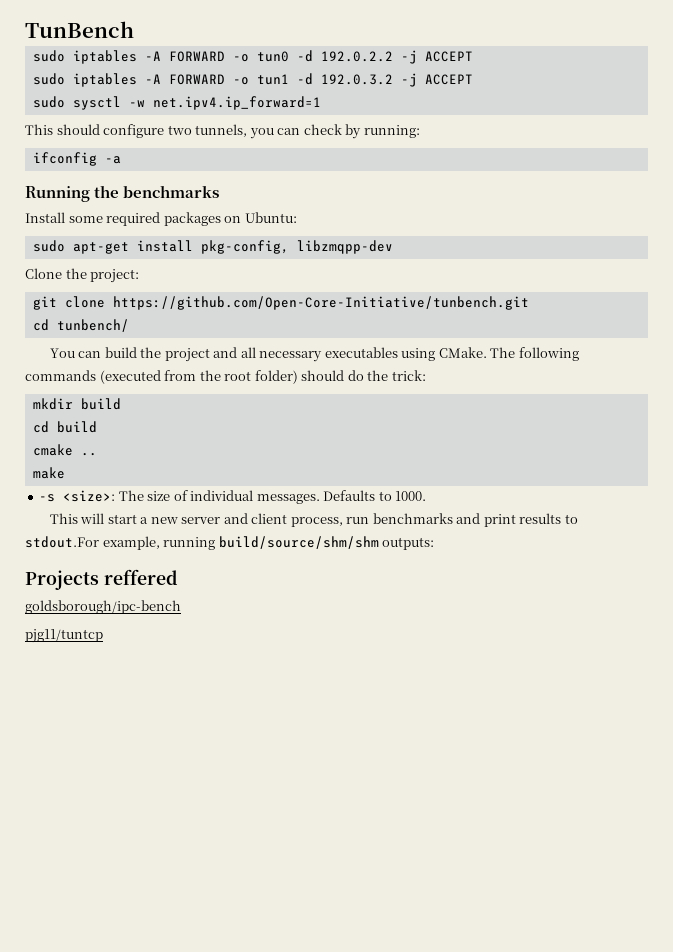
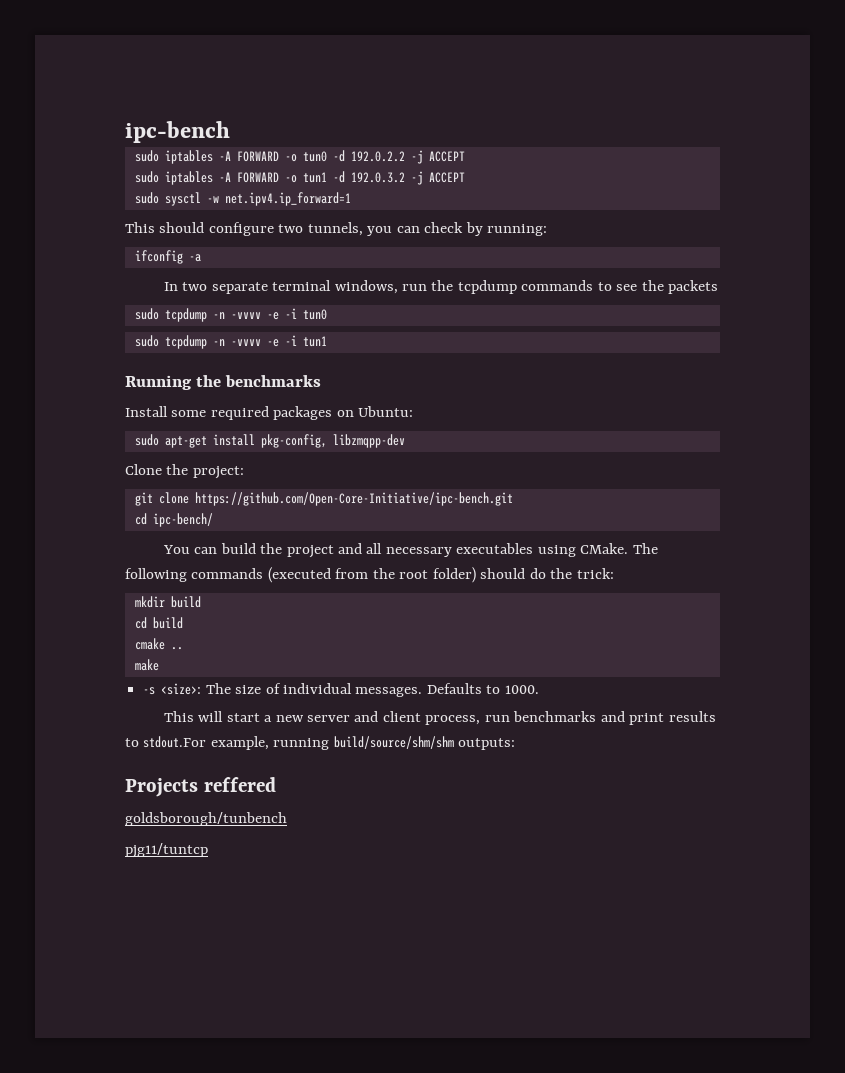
- TunBench
+ ipc-bench
+ In two separate terminal windows, run the tcpdump commands to see the packets
+ sudo tcpdump -n -vvvv -e -i tun0
+ sudo tcpdump -n -vvvv -e -i tun1
- git clone https://github.com/Open-Core-Initiative/tunbench.git
- cd tunbench/
+ git clone https://github.com/Open-Core-Initiative/ipc-bench.git
+ cd ipc-bench/
- goldsborough/ipc-bench
+ goldsborough/tunbench

